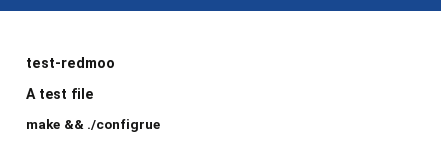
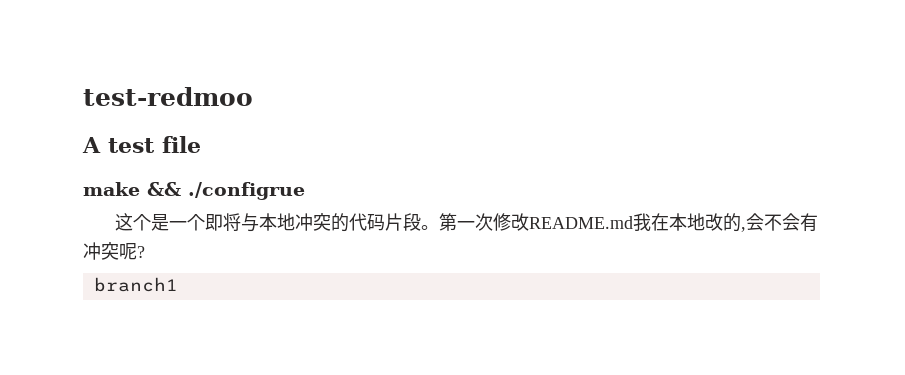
+ 这个是一个即将与本地冲突的代码片段。第一次修改README.md我在本地改的,会不会有冲突呢?
+ branch1

